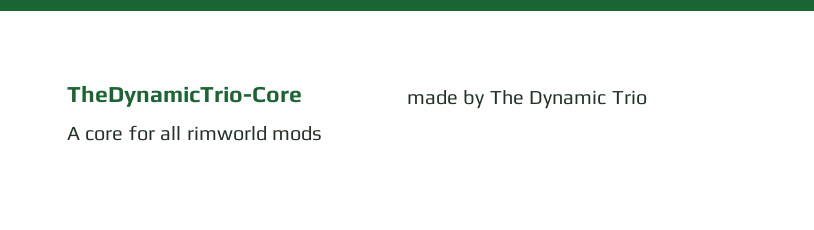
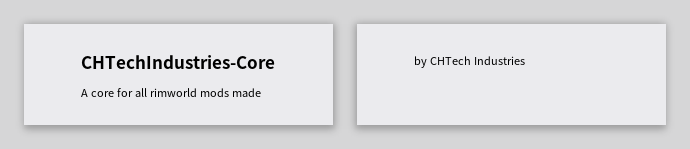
- TheDynamicTrio-Core
+ CHTechIndustries-Core
- A core for all rimworld mods made by The Dynamic Trio
+ A core for all rimworld mods made by CHTech Industries

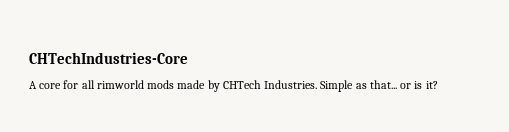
- A core for all rimworld mods made by CHTech Industries
+ A core for all rimworld mods made by CHTech Industries. Simple as that... or is it?

